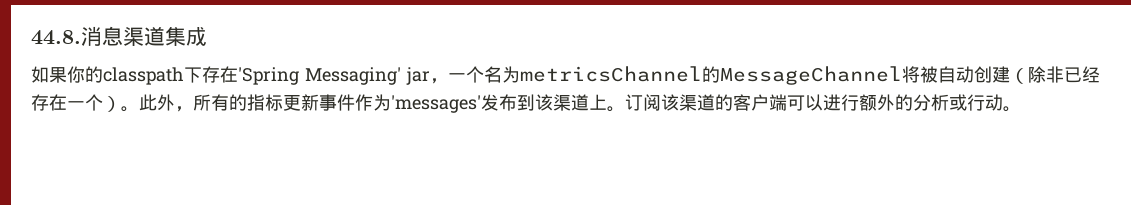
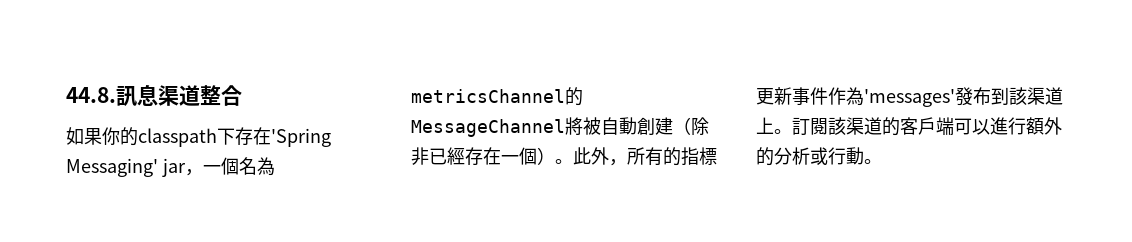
- 44.8.消息渠道集成
+ 44.8.訊息渠道整合
- 如果你的classpath下存在'Spring Messaging' jar，一个名为metricsChannel的MessageChannel将被自动创建（除非已经存在一个）。
+ 如果你的classpath下存在'Spring Messaging' jar，一個名為metricsChannel的MessageChannel將被自動創建（除非已經存在一個）。
- 此外，所有的指标更新事件作为'messages'发布到该渠道上。
+ 此外，所有的指標更新事件作為'messages'發布到該渠道上。
- 订阅该渠道的客户端可以进行额外的分析或行动。
+ 訂閱該渠道的客戶端可以進行額外的分析或行動。

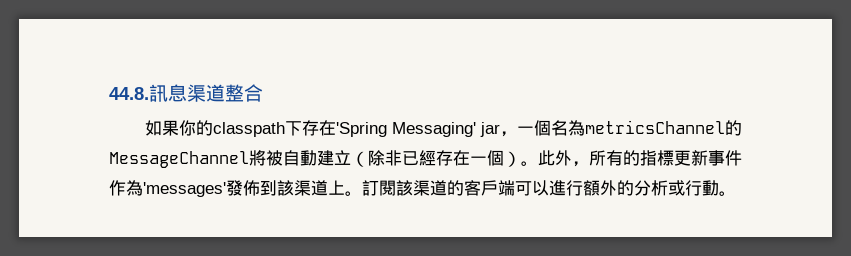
- 如果你的classpath下存在'Spring Messaging' jar，一個名為metricsChannel的MessageChannel將被自動創建（除非已經存在一個）。
+ 如果你的classpath下存在'Spring Messaging' jar，一個名為metricsChannel的MessageChannel將被自動建立（除非已經存在一個）。
- 此外，所有的指標更新事件作為'messages'發布到該渠道上。
+ 此外，所有的指標更新事件作為'messages'發佈到該渠道上。

